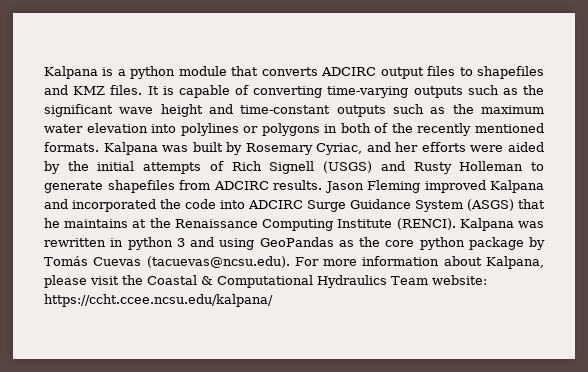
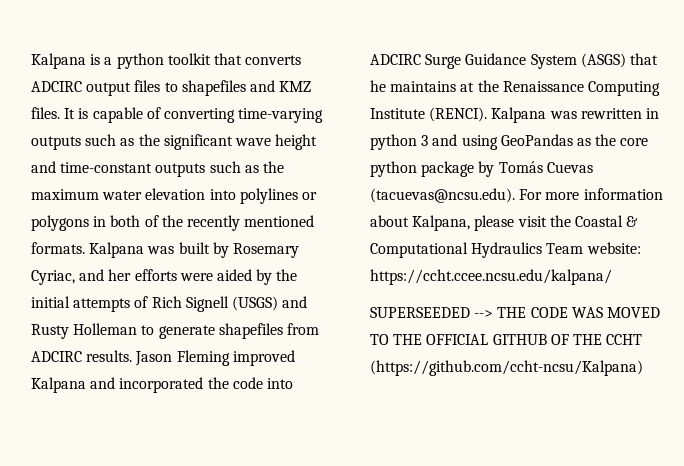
- Kalpana is a python module that converts ADCIRC output files to shapefiles and KMZ files.
+ Kalpana is a python toolkit that converts ADCIRC output files to shapefiles and KMZ files.
+ SUPERSEEDED --> THE CODE WAS MOVED TO THE OFFICIAL GITHUB OF THE CCHT (https://github.com/ccht-ncsu/Kalpana)

